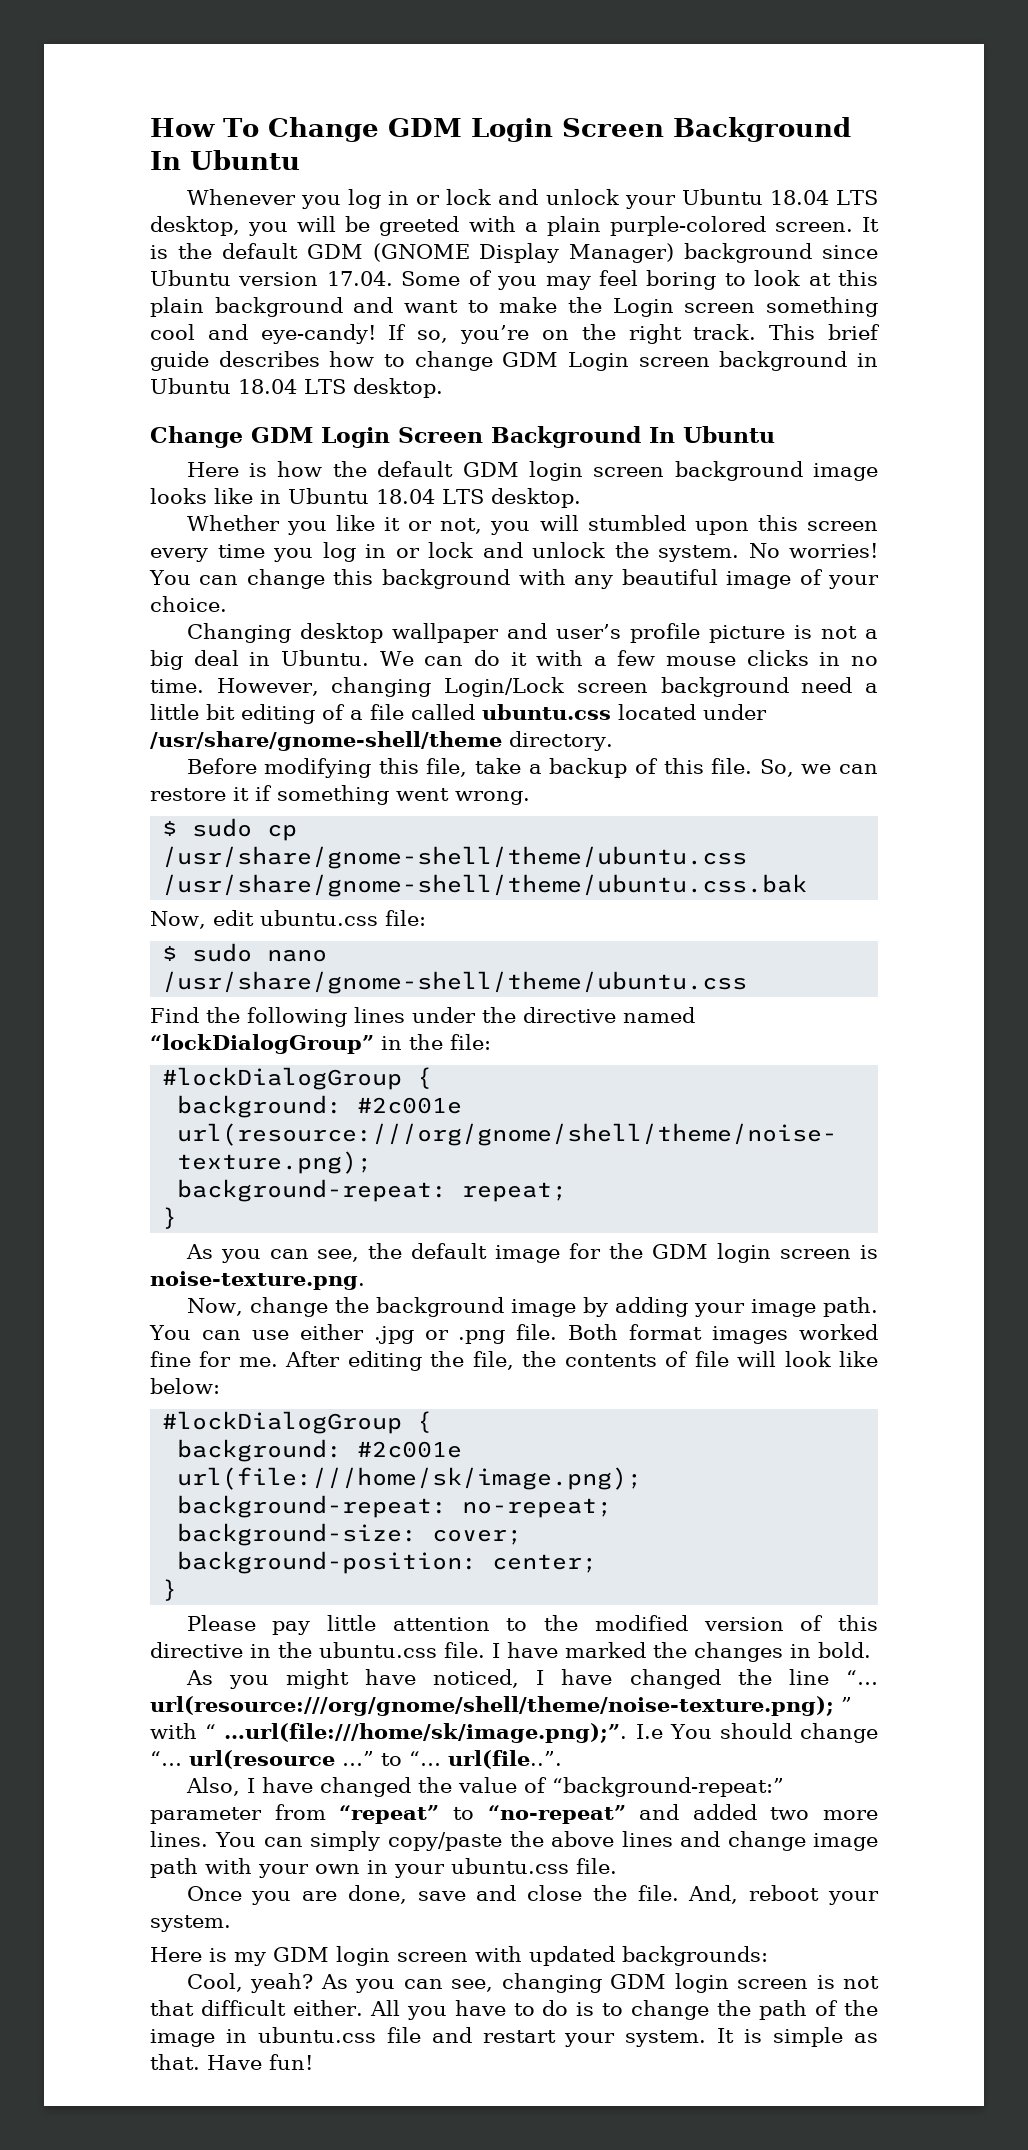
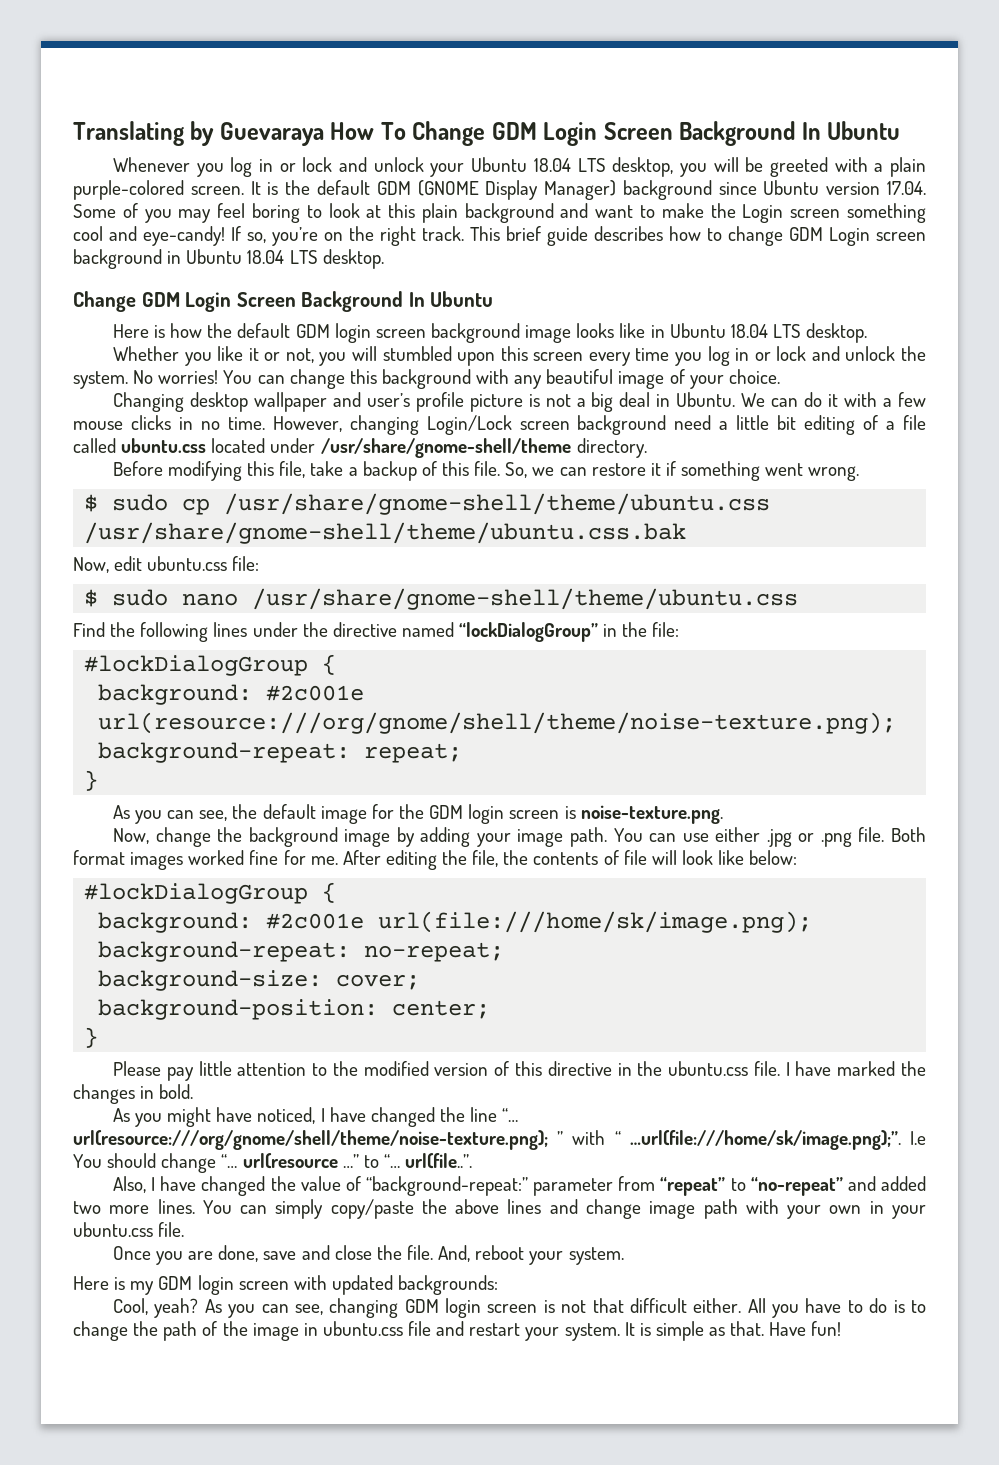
- How To Change GDM Login Screen Background In Ubuntu
+ Translating by Guevaraya How To Change GDM Login Screen Background In Ubuntu

